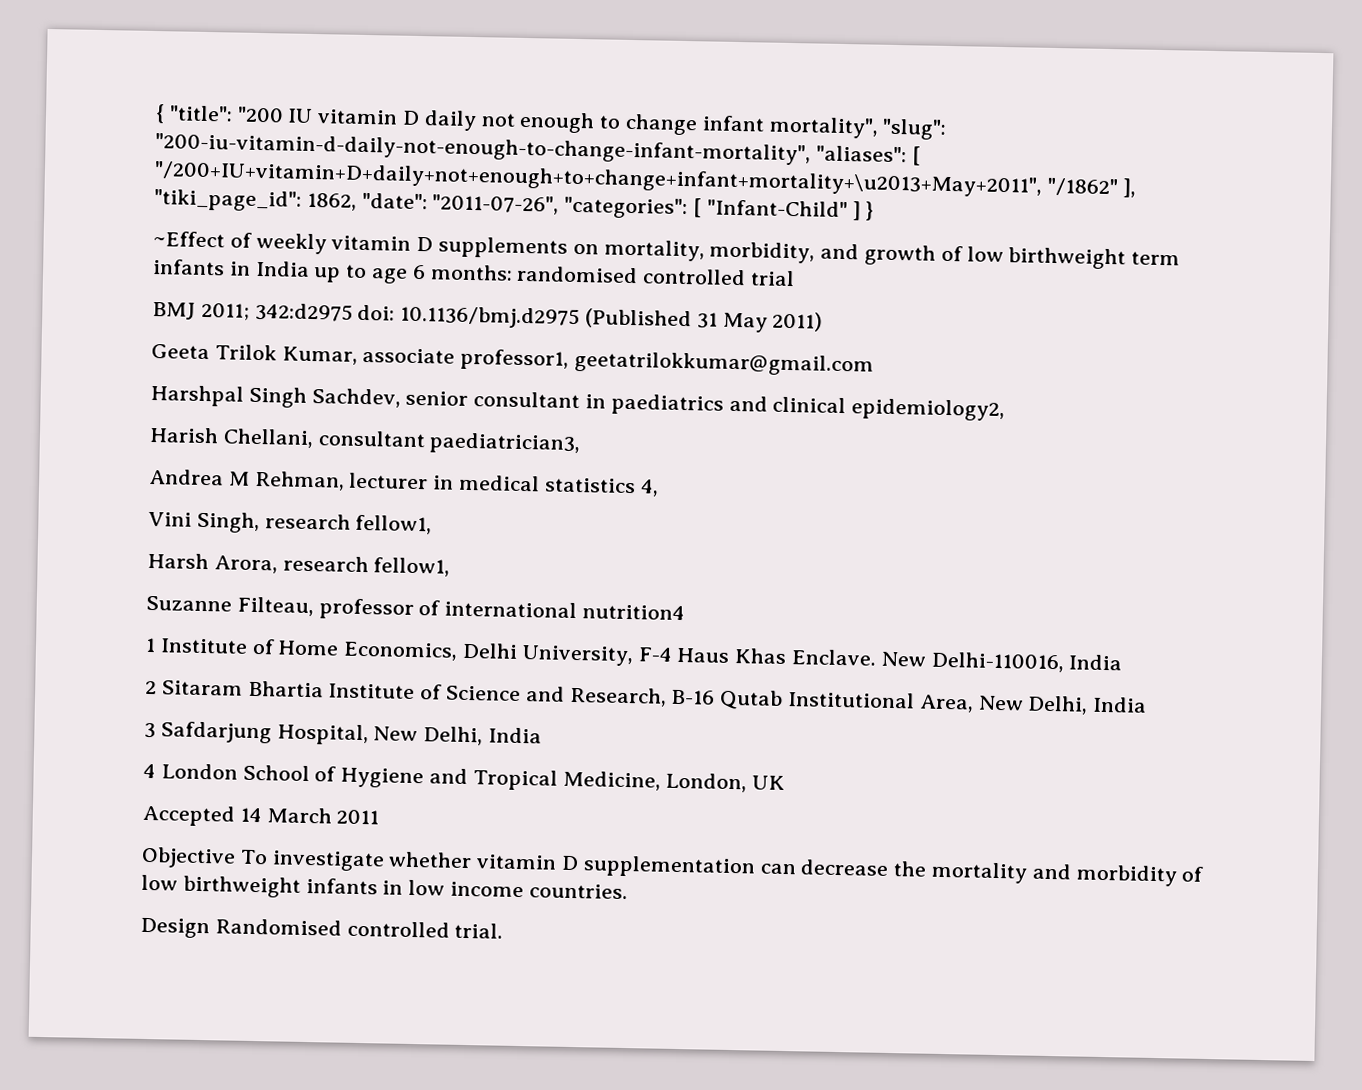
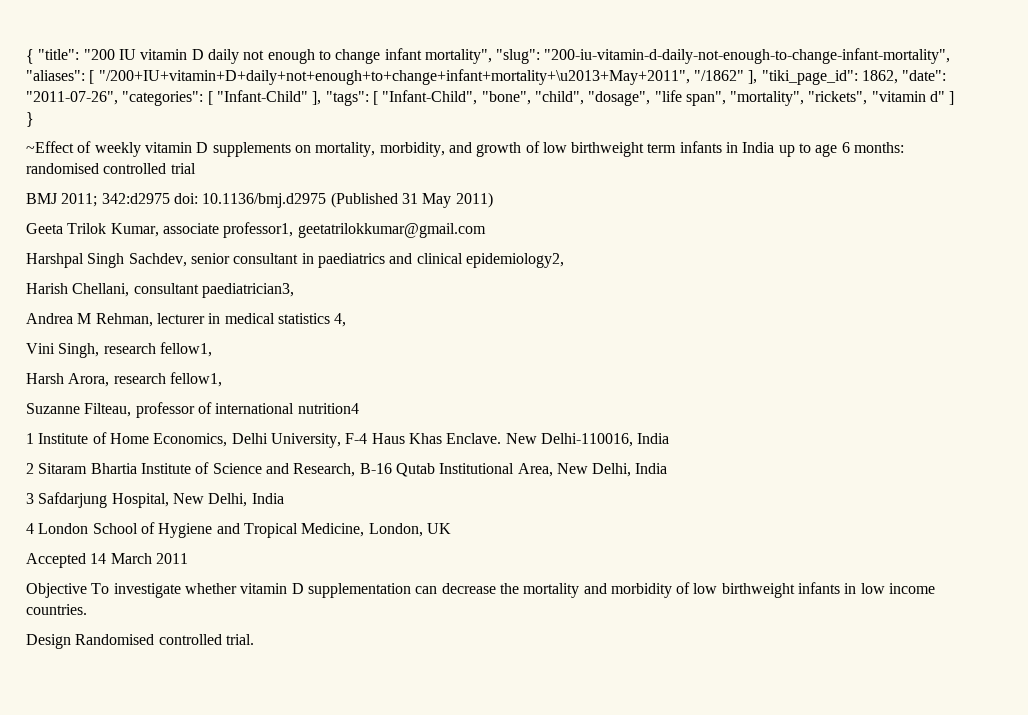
- { "title": "200 IU vitamin D daily not enough to change infant mortality", "slug": "200-iu-vitamin-d-daily-not-enough-to-change-infant-mortality", "aliases": [ "/200+IU+vitamin+D+daily+not+enough+to+change+infant+mortality+\u2013+May+2011", "/1862" ], "tiki_page_id": 1862, "date": "2011-07-26", "categories": [ "Infant-Child" ] }
+ { "title": "200 IU vitamin D daily not enough to change infant mortality", "slug": "200-iu-vitamin-d-daily-not-enough-to-change-infant-mortality", "aliases": [ "/200+IU+vitamin+D+daily+not+enough+to+change+infant+mortality+\u2013+May+2011", "/1862" ], "tiki_page_id": 1862, "date": "2011-07-26", "categories": [ "Infant-Child" ], "tags": [ "Infant-Child", "bone", "child", "dosage", "life span", "mortality", "rickets", "vitamin d" ] }

